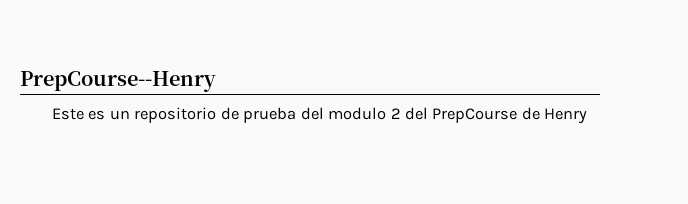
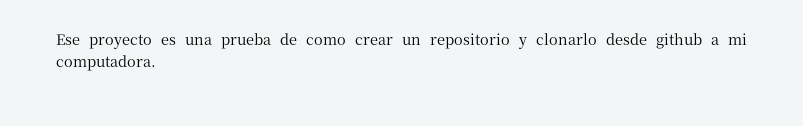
- PrepCourse--Henry
- Este es un repositorio de prueba del modulo 2 del PrepCourse de Henry
+ Ese proyecto es una prueba de como crear un repositorio y clonarlo desde github a mi computadora.

